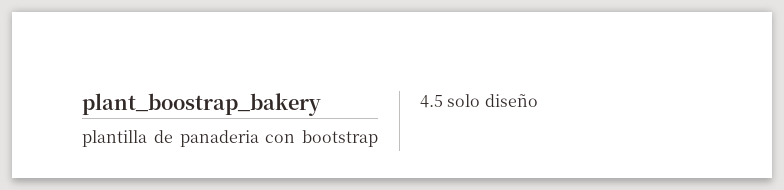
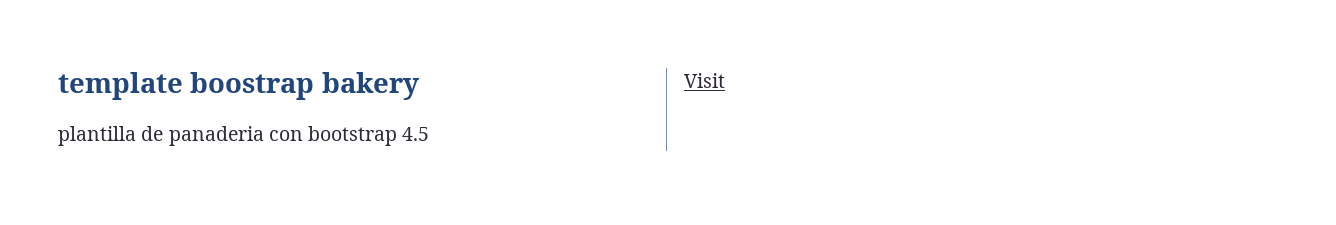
- plant_boostrap_bakery
+ template boostrap bakery
- plantilla de panaderia con bootstrap 4.5 solo diseño
+ plantilla de panaderia con bootstrap 4.5
+ Visit

